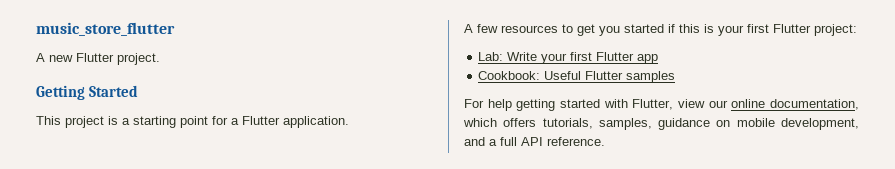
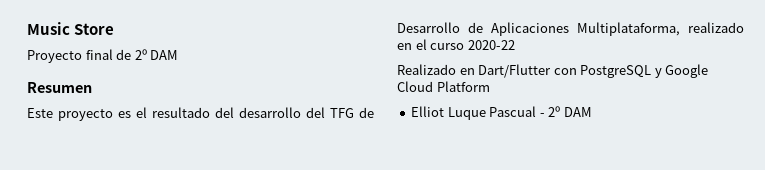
- music_store_flutter
- A new Flutter project.
- Getting Started
- This project is a starting point for a Flutter application.
- A few resources to get you started if this is your first Flutter project:
- Lab: Write your first Flutter app
- Cookbook: Useful Flutter samples
- For help getting started with Flutter, view our online documentation, which offers tutorials, samples, guidance on mobile development, and a full API reference.
+ Music Store
+ Proyecto final de 2º DAM
+ Resumen
+ Este proyecto es el resultado del desarrollo del TFG de Desarrollo de Aplicaciones Multiplataforma, realizado en el curso 2020-22
+ Realizado en Dart/Flutter con PostgreSQL y Google Cloud Platform
+ Elliot Luque Pascual - 2º DAM

